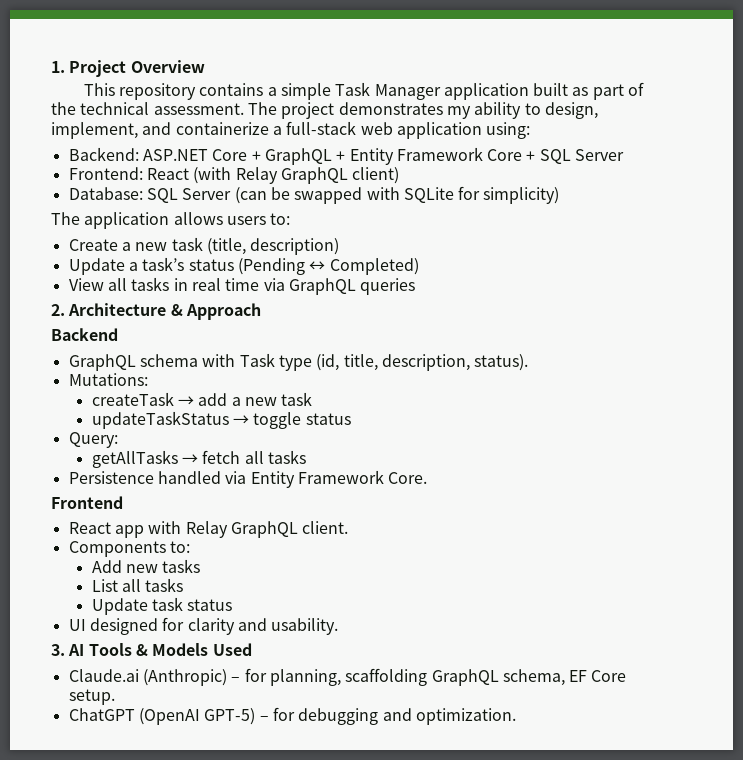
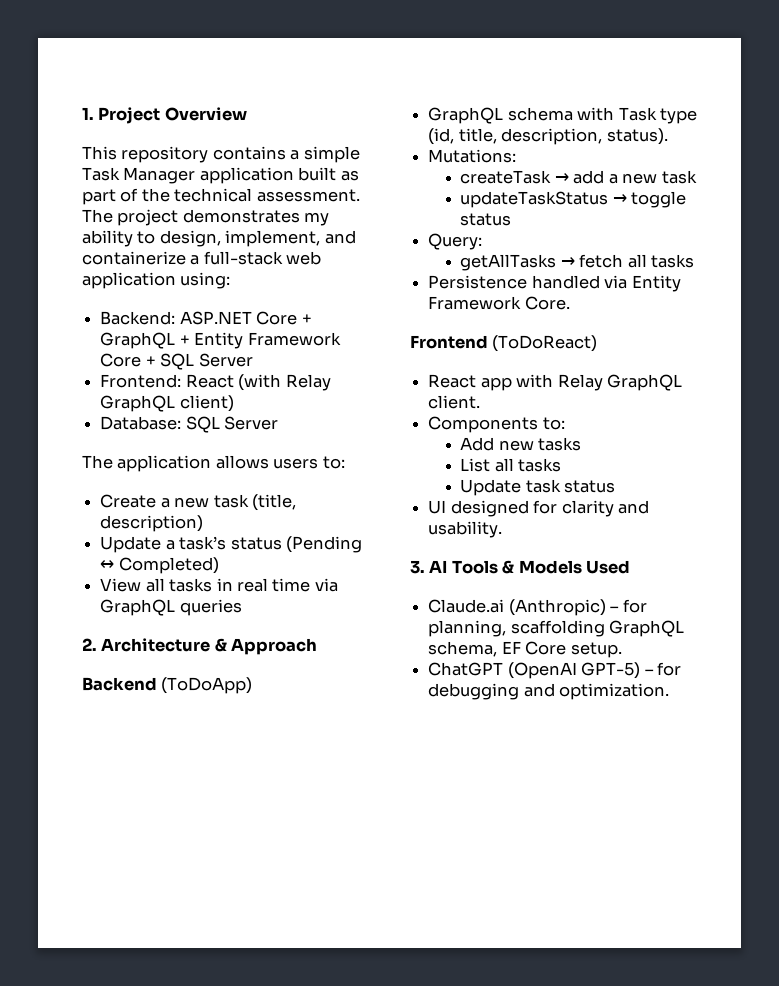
- Database: SQL Server (can be swapped with SQLite for simplicity)
+ Database: SQL Server
- Backend
+ Backend (ToDoApp)
- Frontend
+ Frontend (ToDoReact)

